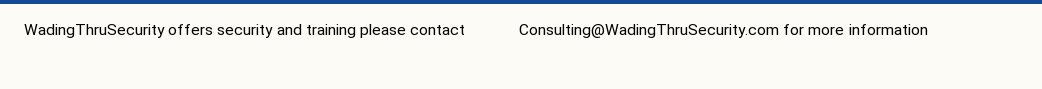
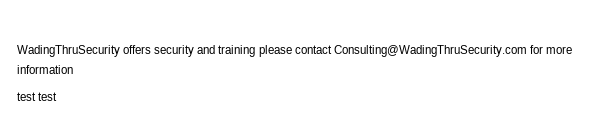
+ test test

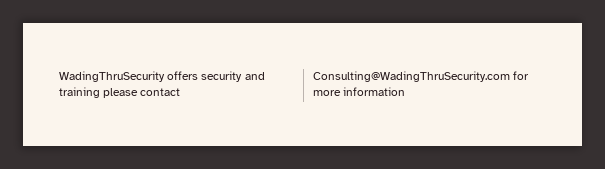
- test test

